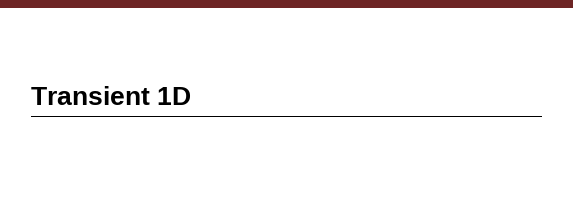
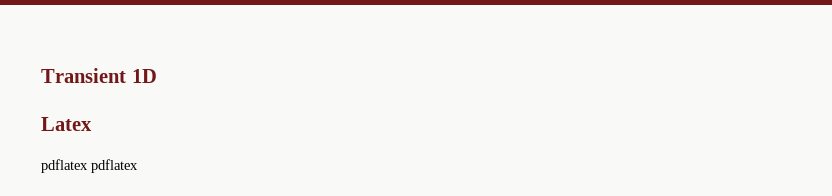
+ Latex
+ pdflatex pdflatex

